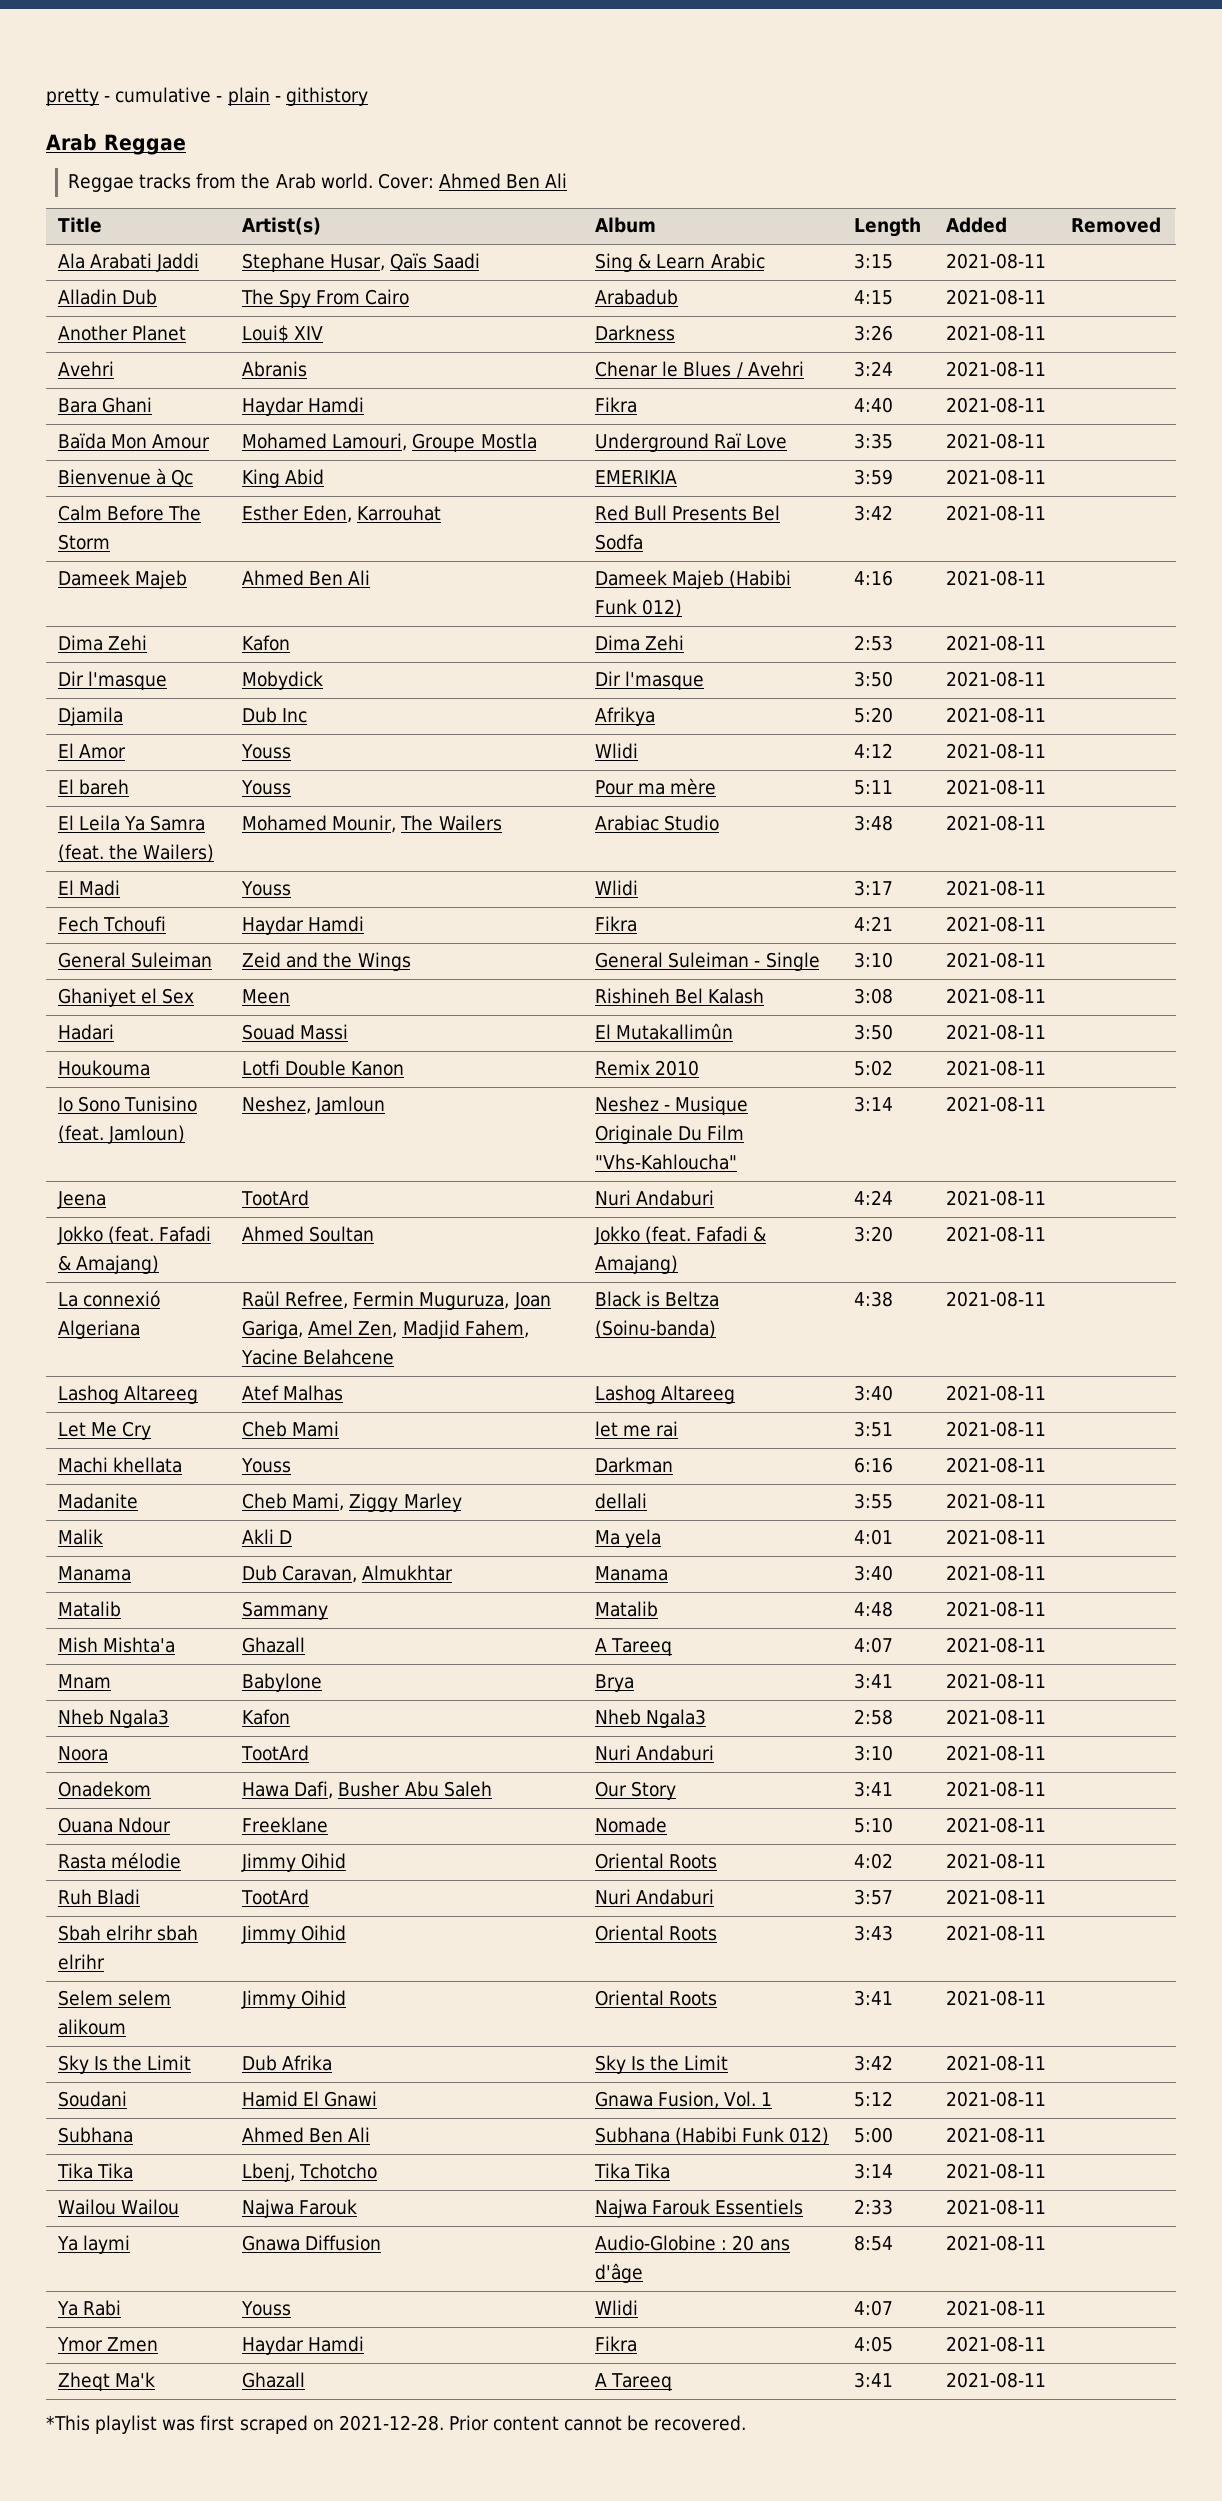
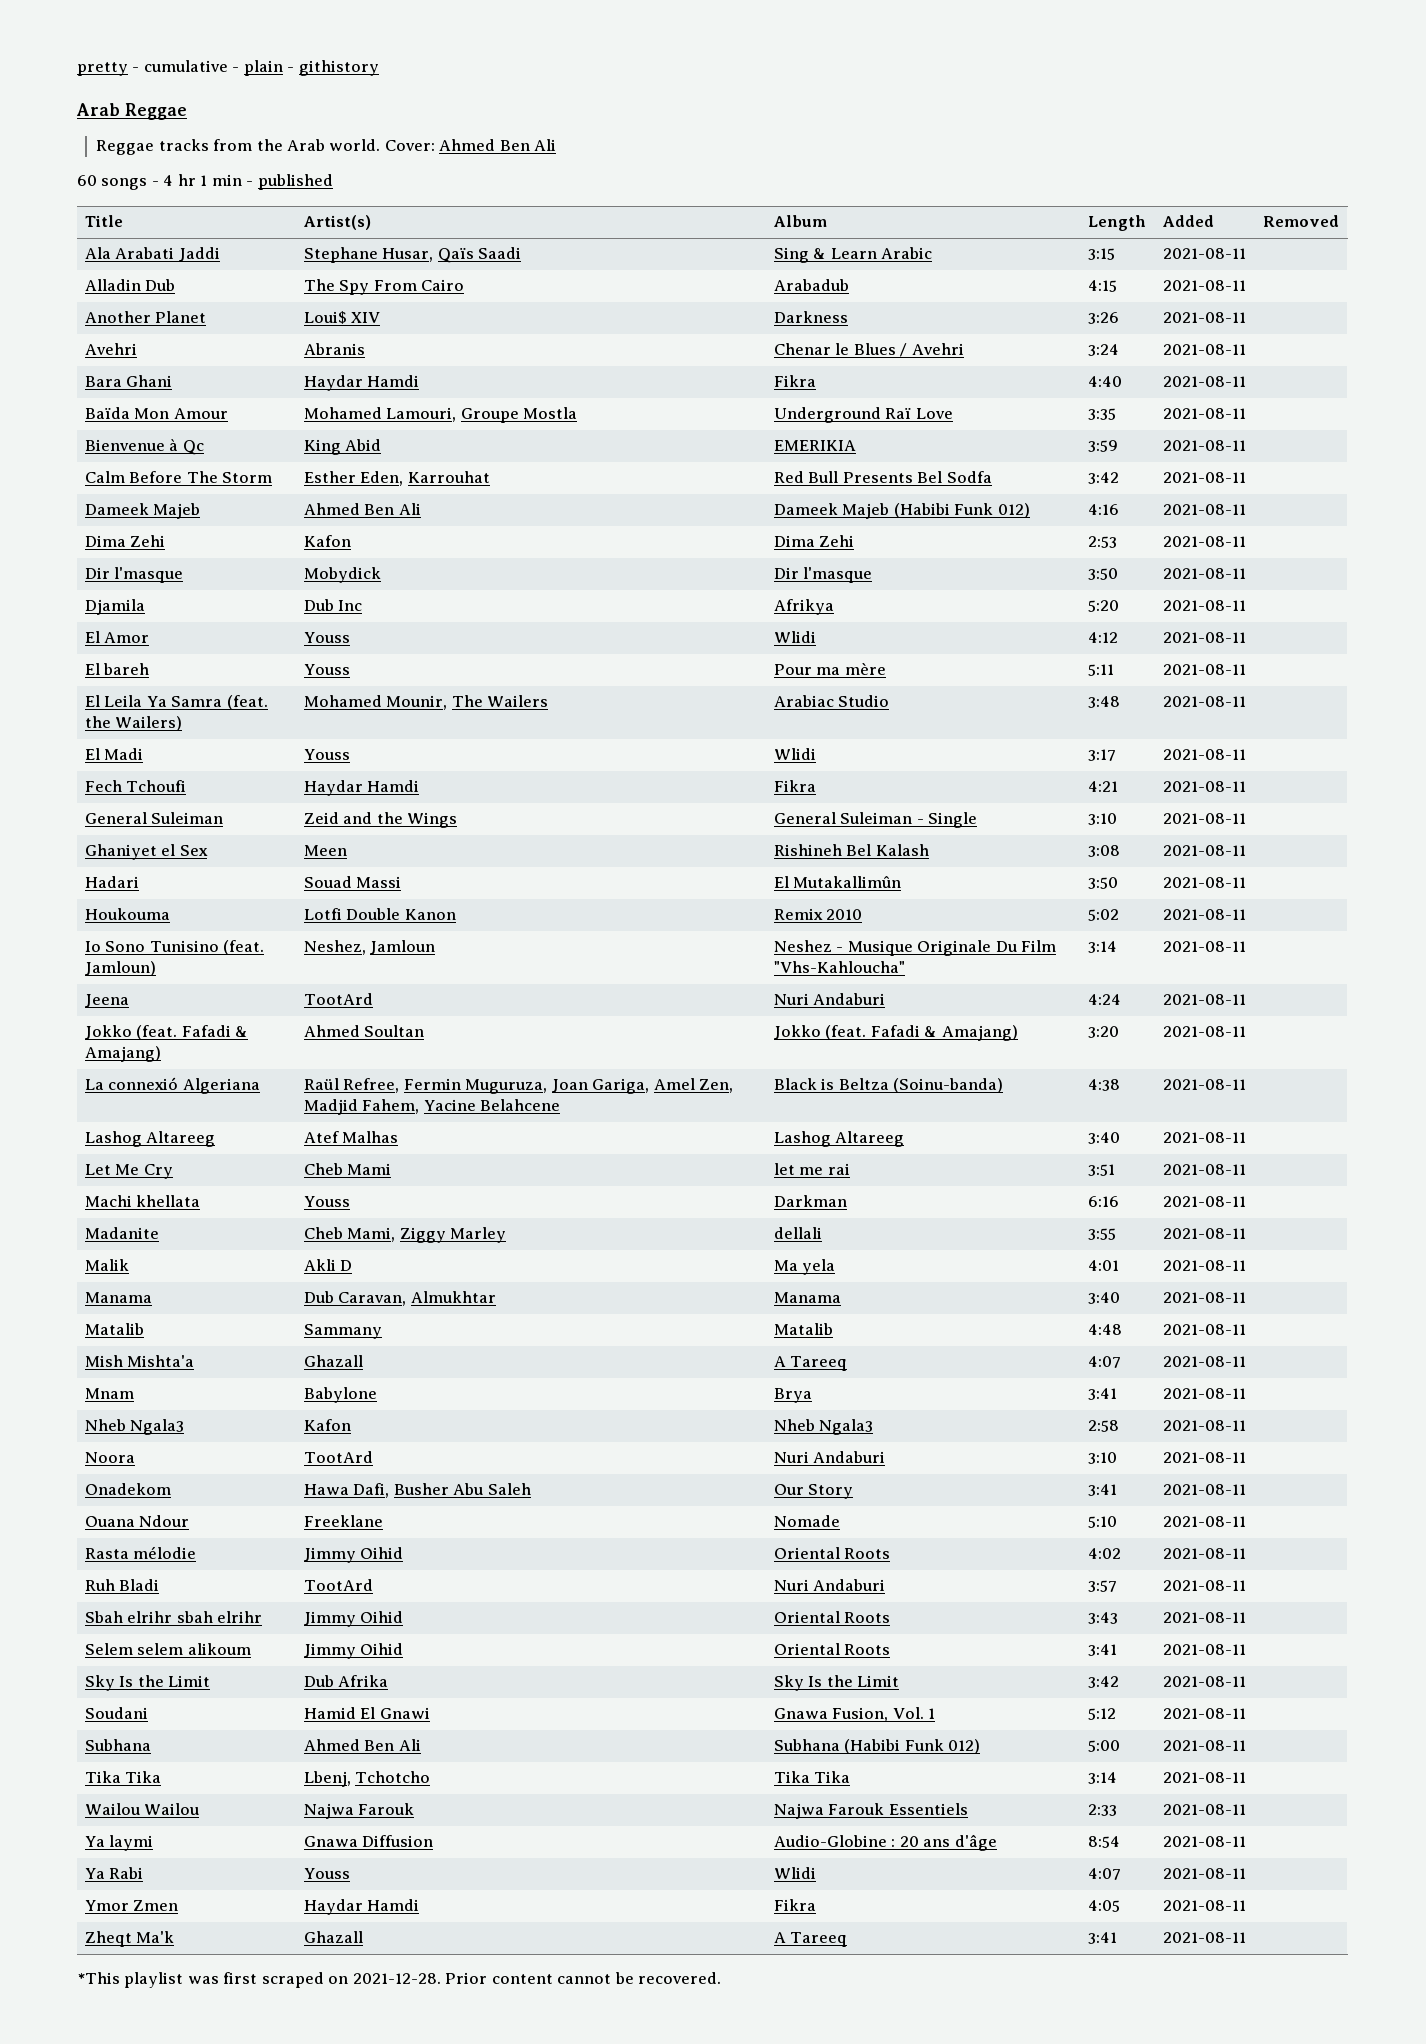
+ 60 songs - 4 hr 1 min - published

